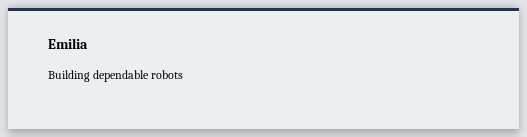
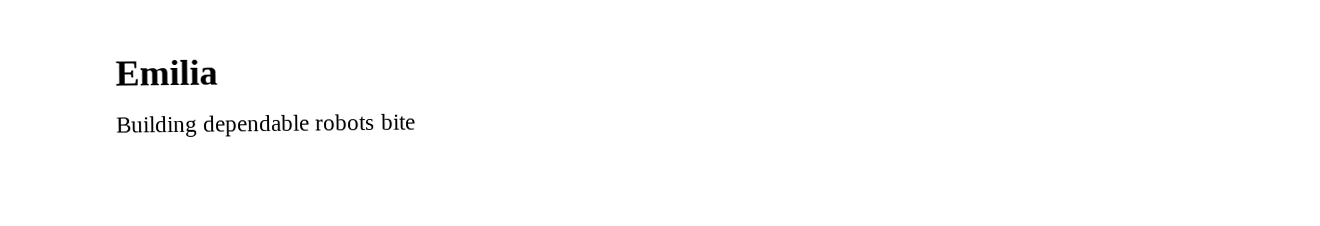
- Building dependable robots
+ Building dependable robots bite

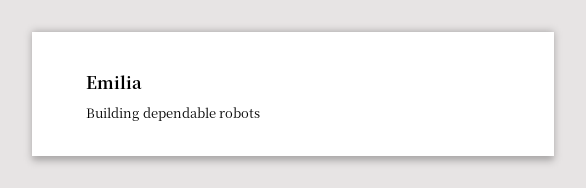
- Building dependable robots bite
+ Building dependable robots

